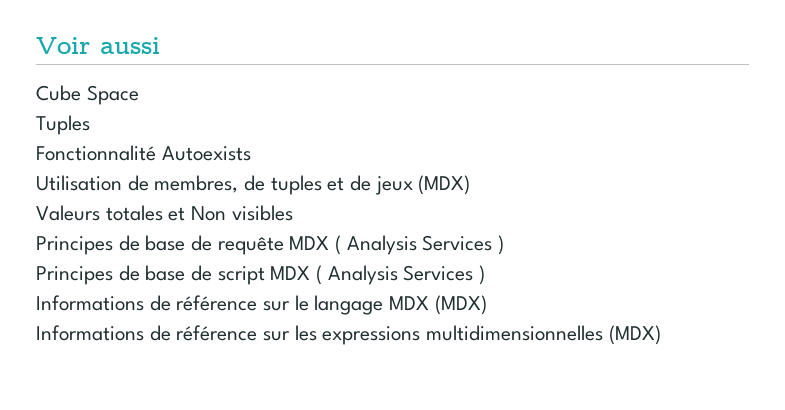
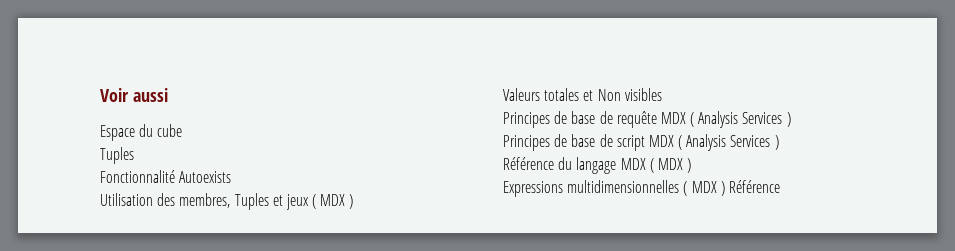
- Cube Space
+ Espace du cube
- Utilisation de membres, de tuples et de jeux (MDX)
+ Utilisation des membres, Tuples et jeux ( MDX )
- Informations de référence sur le langage MDX (MDX)
- Informations de référence sur les expressions multidimensionnelles (MDX)
+ Référence du langage MDX ( MDX )
+ Expressions multidimensionnelles ( MDX ) Référence

